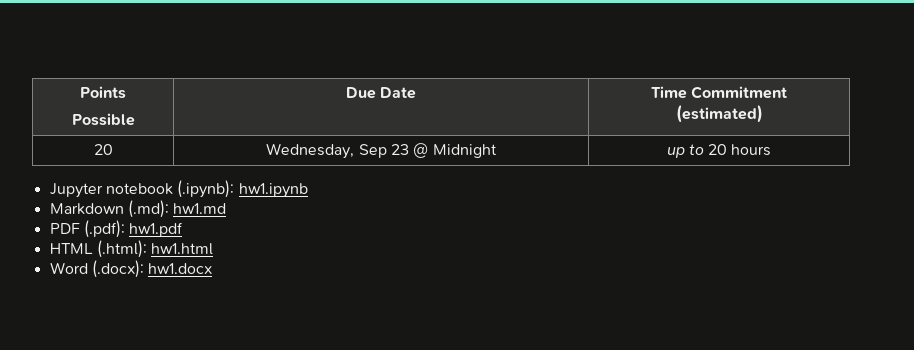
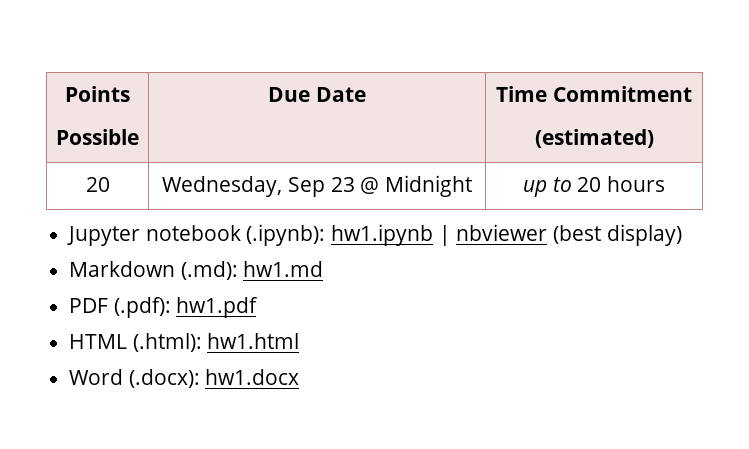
- Jupyter notebook (.ipynb): hw1.ipynb
+ Jupyter notebook (.ipynb): hw1.ipynb | nbviewer (best display)

